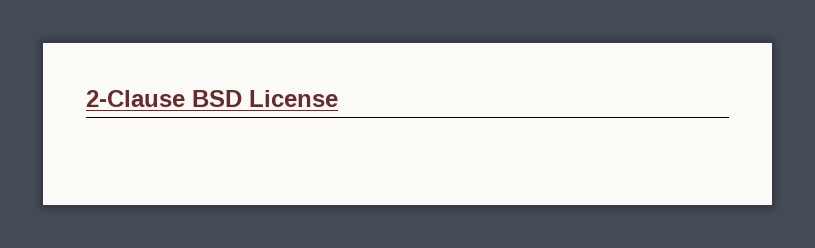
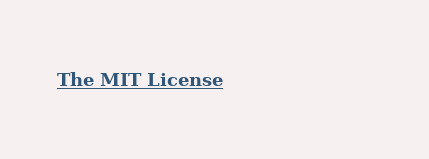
- 2-Clause BSD License
+ The MIT License

